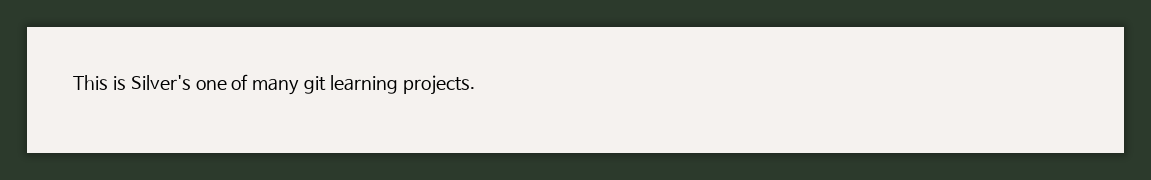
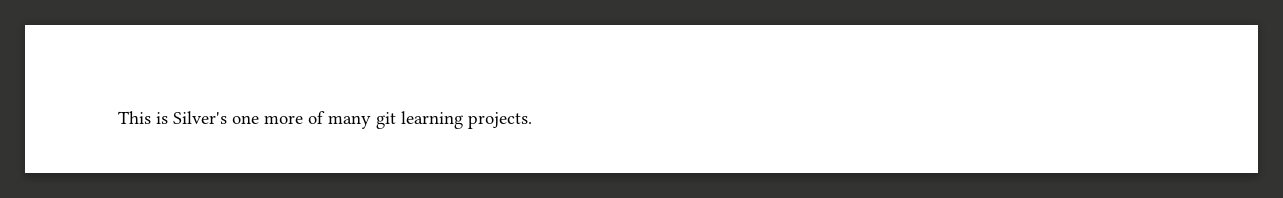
- This is Silver's one of many git learning projects.
+ This is Silver's one more of many git learning projects.

